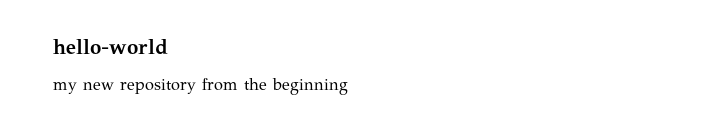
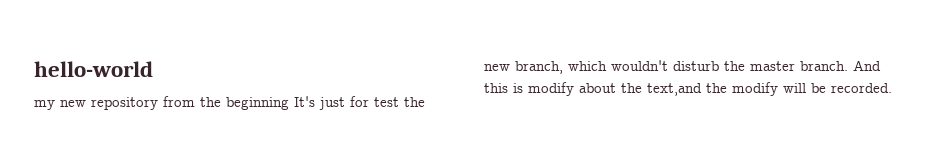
- my new repository from the beginning
+ my new repository from the beginning It's just for test the new branch, which wouldn't disturb the master branch. And this is modify about the text,and the modify will be recorded.

